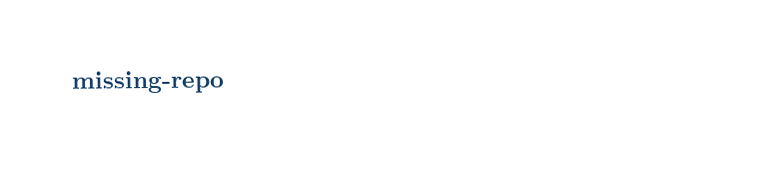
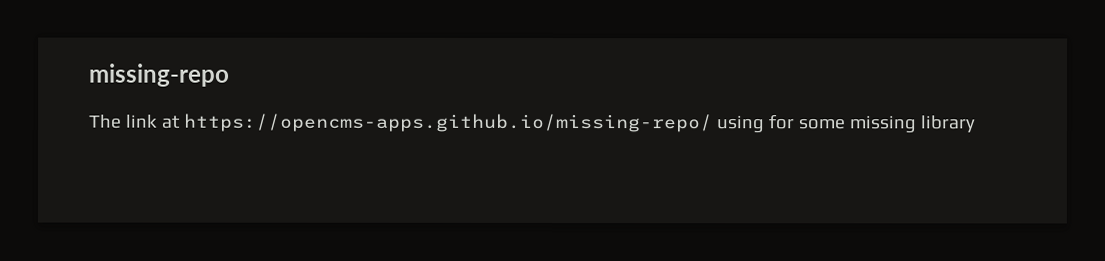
+ The link at https://opencms-apps.github.io/missing-repo/ using for some missing library

